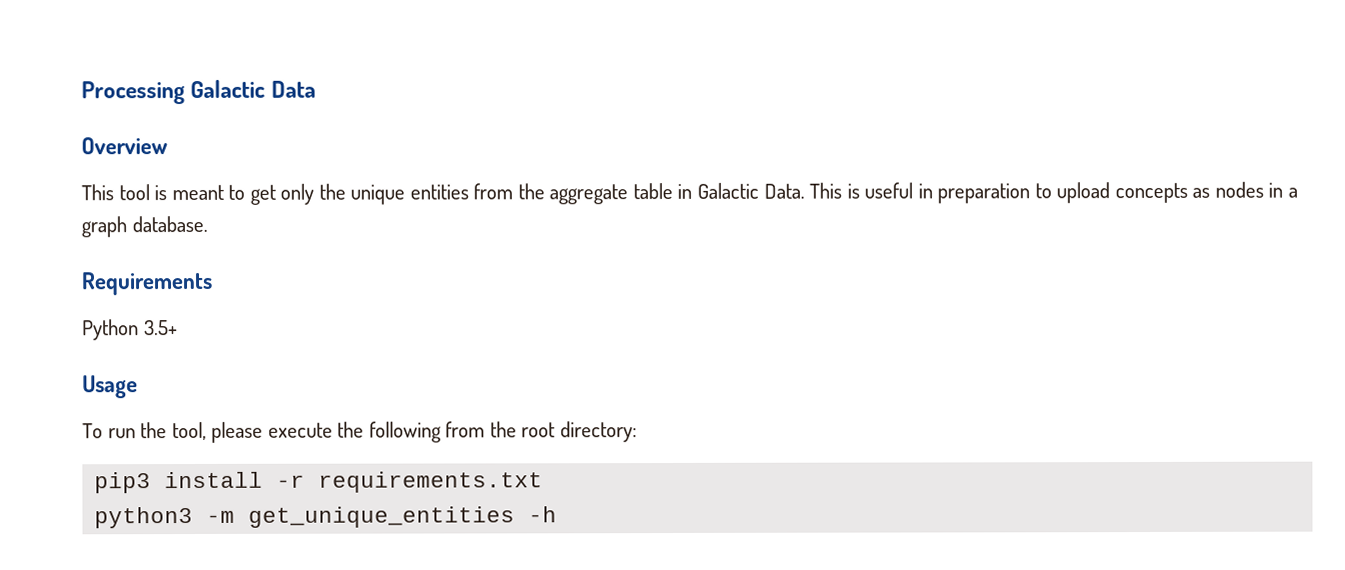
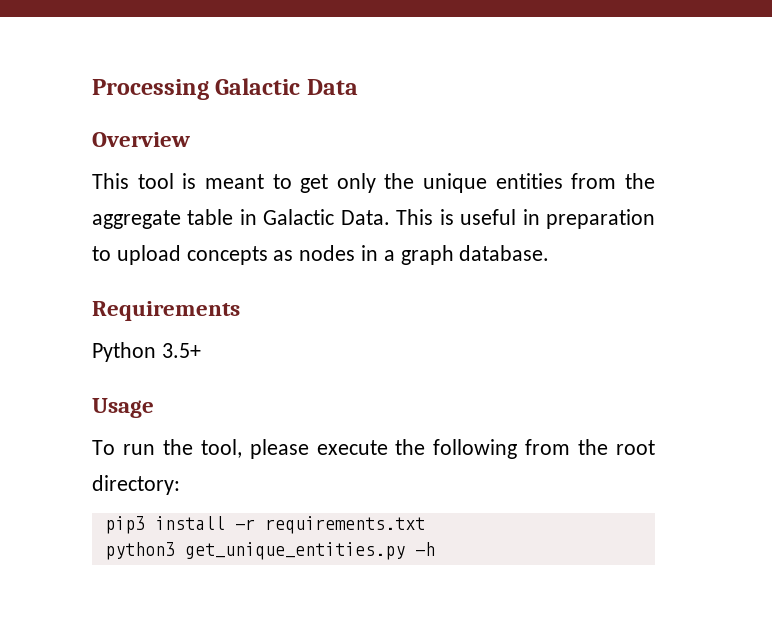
- python3 -m get_unique_entities -h
+ python3 get_unique_entities.py -h

